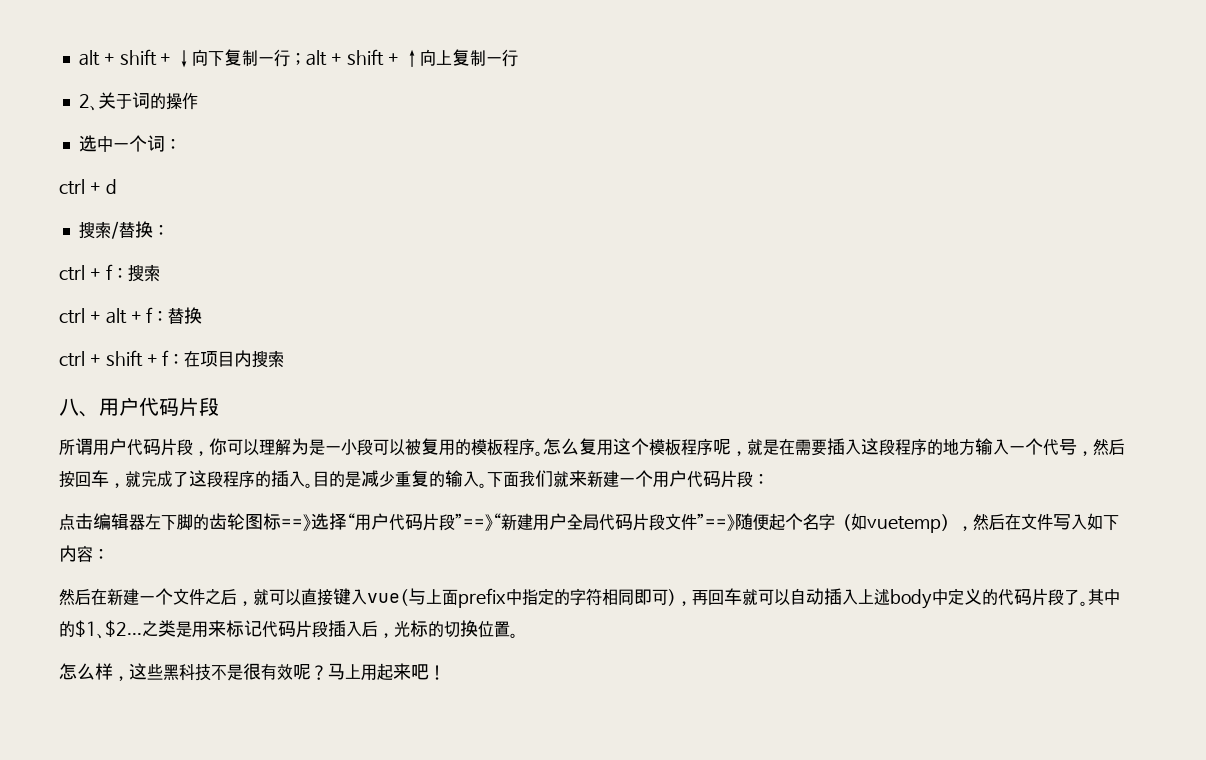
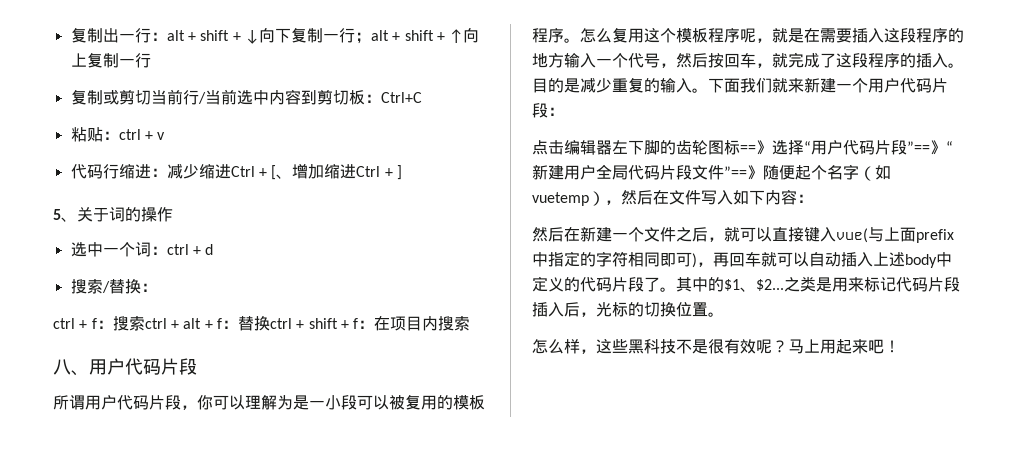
- alt + shift + ↓向下复制一行；alt + shift + ↑向上复制一行
+ 复制出一行：alt + shift + ↓向下复制一行；alt + shift + ↑向上复制一行
- 2、关于词的操作
+ 复制或剪切当前行/当前选中内容到剪切板：Ctrl+C
+ 粘贴：ctrl + v
+ 代码行缩进：减少缩进Ctrl + [、增加缩进Ctrl + ]
+ 5、关于词的操作
- 选中一个词：
- ctrl + d
+ 选中一个词：ctrl + d
- ctrl + f：搜索
- ctrl + alt + f：替换
- ctrl + shift + f：在项目内搜索
+ ctrl + f：搜索ctrl + alt + f：替换ctrl + shift + f：在项目内搜索

